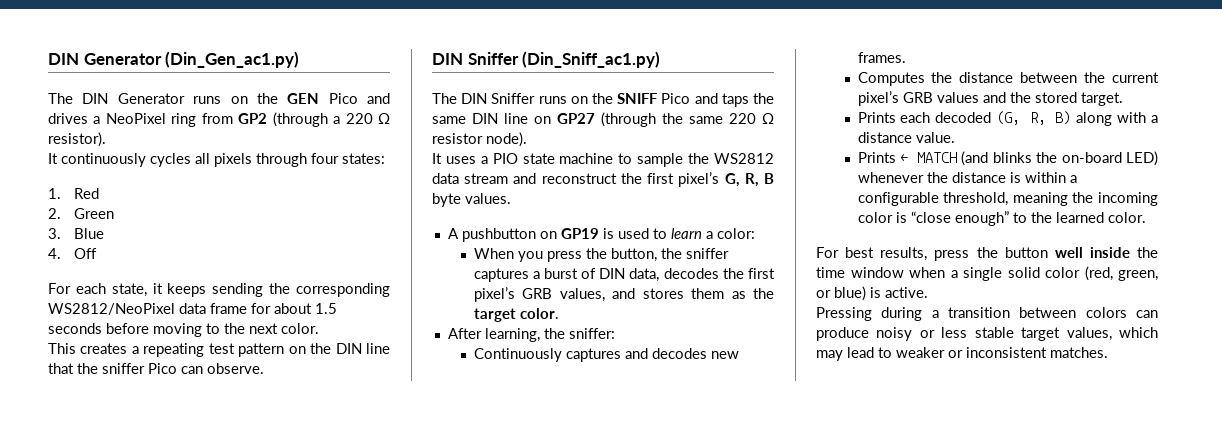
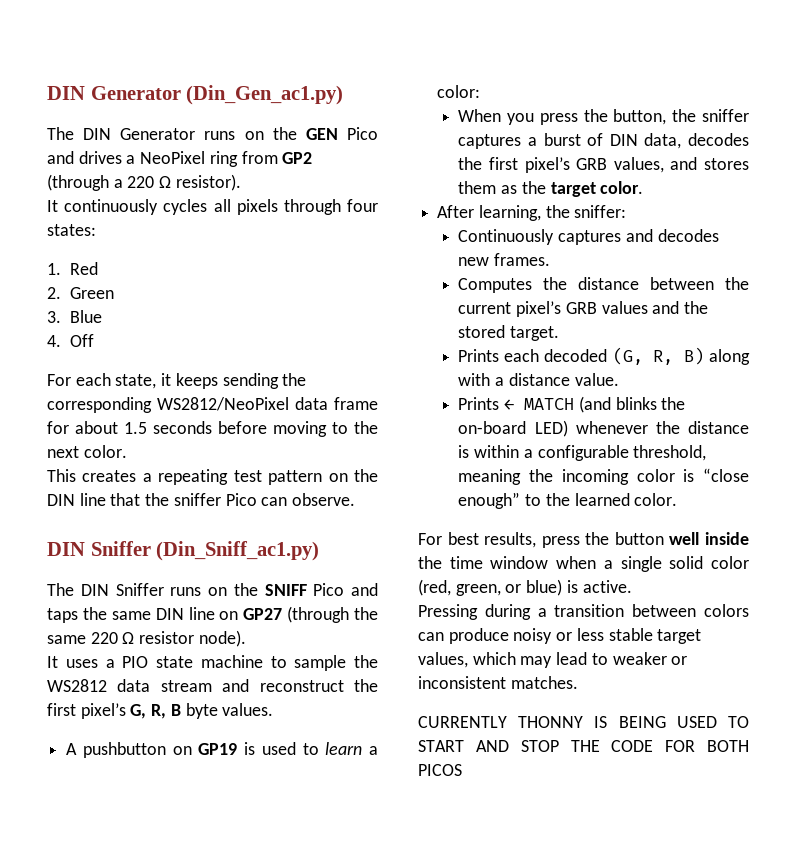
+ CURRENTLY THONNY IS BEING USED TO START AND STOP THE CODE FOR BOTH PICOS

